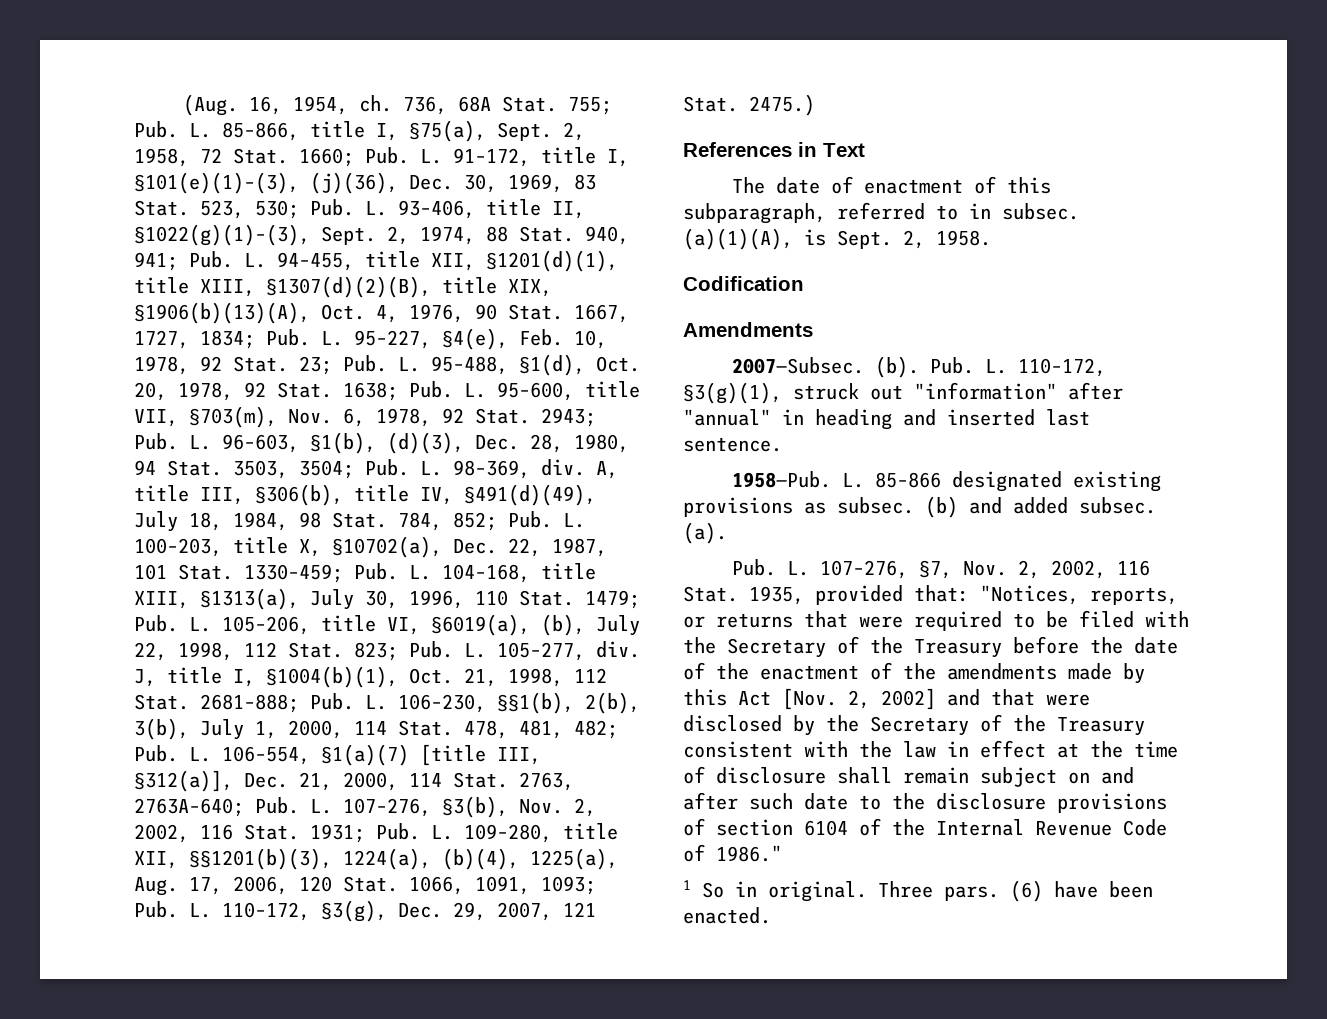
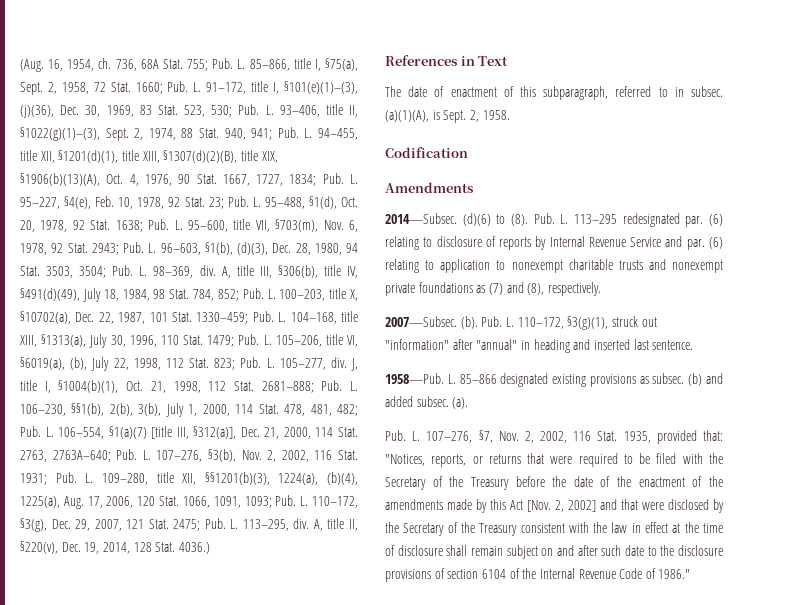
- 2475.)
+ 2475; Pub. L. 113–295, div. A, title II, §220(v), Dec. 19, 2014, 128 Stat. 4036.)
+ 2014—Subsec. (d)(6) to (8). Pub. L. 113–295 redesignated par. (6) relating to disclosure of reports by Internal Revenue Service and par. (6) relating to application to nonexempt charitable trusts and nonexempt private foundations as (7) and (8), respectively.
- 1 So in original. Three pars. (6) have been enacted.

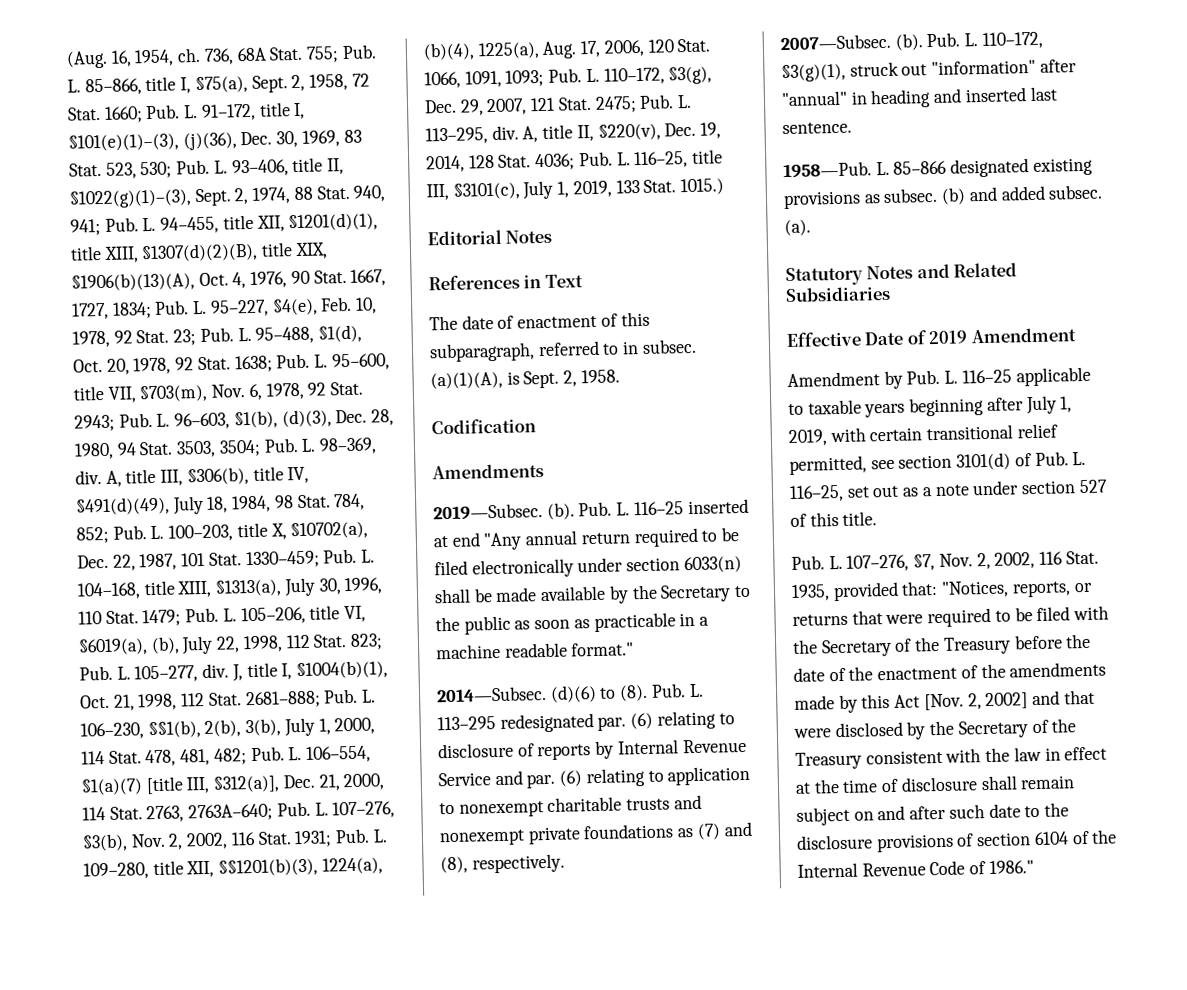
- 4036.)
+ 4036; Pub. L. 116–25, title III, §3101(c), July 1, 2019, 133 Stat. 1015.)
+ Editorial Notes
+ 2019—Subsec. (b). Pub. L. 116–25 inserted at end "Any annual return required to be filed electronically under section 6033(n) shall be made available by the Secretary to the public as soon as practicable in a machine readable format."
+ Statutory Notes and Related Subsidiaries
+ Effective Date of 2019 Amendment
+ Amendment by Pub. L. 116–25 applicable to taxable years beginning after July 1, 2019, with certain transitional relief permitted, see section 3101(d) of Pub. L. 116–25, set out as a note under section 527 of this title.

